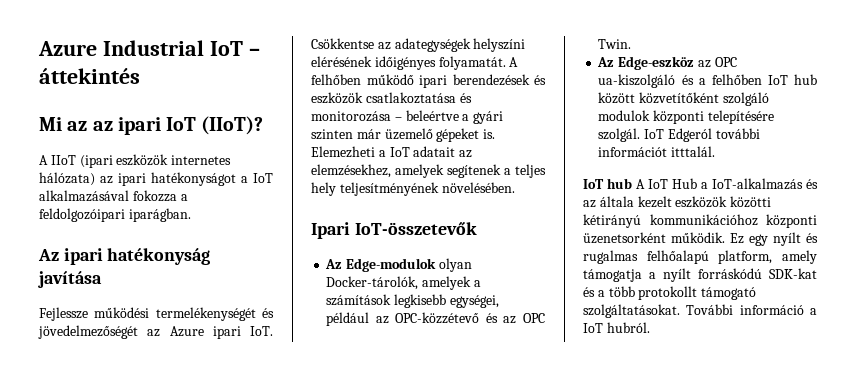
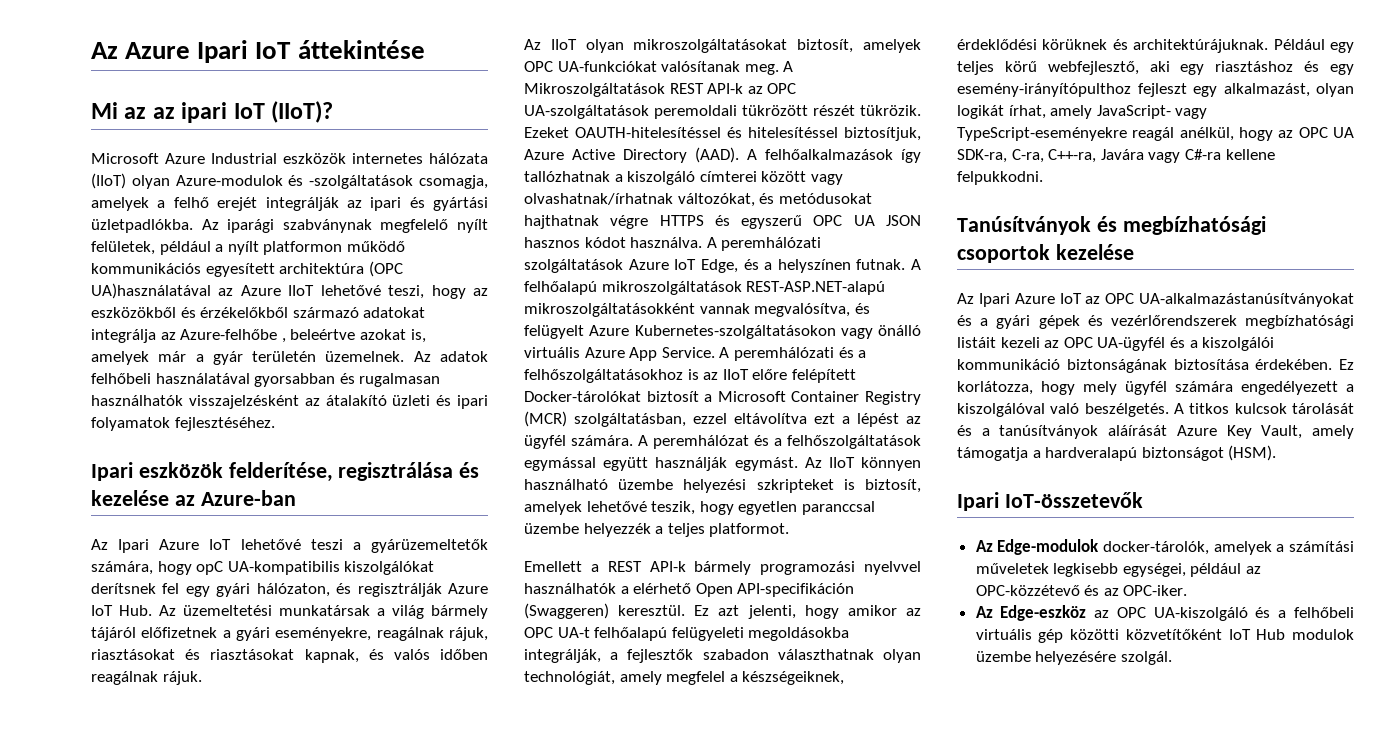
- Azure Industrial IoT – áttekintés
+ Az Azure Ipari IoT áttekintése
- A IIoT (ipari eszközök internetes hálózata) az ipari hatékonyságot a IoT alkalmazásával fokozza a feldolgozóipari iparágban.
- Az ipari hatékonyság javítása
- Fejlessze működési termelékenységét és jövedelmezőségét az Azure ipari IoT. Csökkentse az adategységek helyszíni elérésének időigényes folyamatát. A felhőben működő ipari berendezések és eszközök csatlakoztatása és monitorozása – beleértve a gyári szinten már üzemelő gépeket is. Elemezheti a IoT adatait az elemzésekhez, amelyek segítenek a teljes hely teljesítményének növelésében.
+ Microsoft Azure Industrial eszközök internetes hálózata (IIoT) olyan Azure-modulok és -szolgáltatások csomagja, amelyek a felhő erejét integrálják az ipari és gyártási üzletpadlókba. Az iparági szabványnak megfelelő nyílt felületek, például a nyílt platformon működő kommunikációs egyesített architektúra (OPC UA)használatával az Azure IIoT lehetővé teszi, hogy az eszközökből és érzékelőkből származó adatokat integrálja az Azure-felhőbe , beleértve azokat is, amelyek már a gyár területén üzemelnek. Az adatok felhőbeli használatával gyorsabban és rugalmasan használhatók visszajelzésként az átalakító üzleti és ipari folyamatok fejlesztéséhez.
+ Ipari eszközök felderítése, regisztrálása és kezelése az Azure-ban
+ Az Ipari Azure IoT lehetővé teszi a gyárüzemeltetők számára, hogy opC UA-kompatibilis kiszolgálókat derítsnek fel egy gyári hálózaton, és regisztrálják Azure IoT Hub. Az üzemeltetési munkatársak a világ bármely tájáról előfizetnek a gyári eseményekre, reagálnak rájuk, riasztásokat és riasztásokat kapnak, és valós időben reagálnak rájuk.
+ Az IIoT olyan mikroszolgáltatásokat biztosít, amelyek OPC UA-funkciókat valósítanak meg. A Mikroszolgáltatások REST API-k az OPC UA-szolgáltatások peremoldali tükrözött részét tükrözik. Ezeket OAUTH-hitelesítéssel és hitelesítéssel biztosítjuk, Azure Active Directory (AAD). A felhőalkalmazások így tallózhatnak a kiszolgáló címterei között vagy olvashatnak/írhatnak változókat, és metódusokat hajthatnak végre HTTPS és egyszerű OPC UA JSON hasznos kódot használva. A peremhálózati szolgáltatások Azure IoT Edge, és a helyszínen futnak. A felhőalapú mikroszolgáltatások REST-ASP.NET-alapú mikroszolgáltatásokként vannak megvalósítva, és felügyelt Azure Kubernetes-szolgáltatásokon vagy önálló virtuális Azure App Service. A peremhálózati és a felhőszolgáltatásokhoz is az IIoT előre felépített Docker-tárolókat biztosít a Microsoft Container Registry (MCR) szolgáltatásban, ezzel eltávolítva ezt a lépést az ügyfél számára. A peremhálózat és a felhőszolgáltatások egymással együtt használják egymást. Az IIoT könnyen használható üzembe helyezési szkripteket is biztosít, amelyek lehetővé teszik, hogy egyetlen paranccsal üzembe helyezzék a teljes platformot.
+ Emellett a REST API-k bármely programozási nyelvvel használhatók a elérhető Open API-specifikáción (Swaggeren) keresztül. Ez azt jelenti, hogy amikor az OPC UA-t felhőalapú felügyeleti megoldásokba integrálják, a fejlesztők szabadon választhatnak olyan technológiát, amely megfelel a készségeiknek, érdeklődési körüknek és architektúrájuknak. Például egy teljes körű webfejlesztő, aki egy riasztáshoz és egy esemény-irányítópulthoz fejleszt egy alkalmazást, olyan logikát írhat, amely JavaScript- vagy TypeScript-eseményekre reagál anélkül, hogy az OPC UA SDK-ra, C-ra, C++-ra, Javára vagy C#-ra kellene felpukkodni.
+ Tanúsítványok és megbízhatósági csoportok kezelése
+ Az Ipari Azure IoT az OPC UA-alkalmazástanúsítványokat és a gyári gépek és vezérlőrendszerek megbízhatósági listáit kezeli az OPC UA-ügyfél és a kiszolgálói kommunikáció biztonságának biztosítása érdekében. Ez korlátozza, hogy mely ügyfél számára engedélyezett a kiszolgálóval való beszélgetés. A titkos kulcsok tárolását és a tanúsítványok aláírását Azure Key Vault, amely támogatja a hardveralapú biztonságot (HSM).
- Az Edge-modulok olyan Docker-tárolók, amelyek a számítások legkisebb egységei, például az OPC-közzétevő és az OPC Twin.
+ Az Edge-modulok docker-tárolók, amelyek a számítási műveletek legkisebb egységei, például az OPC-közzétevő és az OPC-iker.
- Az Edge-eszköz az OPC ua-kiszolgáló és a felhőben IoT hub között közvetítőként szolgáló modulok központi telepítésére szolgál. IoT Edgeról további információt itttalál.
- IoT hub A IoT Hub a IoT-alkalmazás és az általa kezelt eszközök közötti kétirányú kommunikációhoz központi üzenetsorként működik. Ez egy nyílt és rugalmas felhőalapú platform, amely támogatja a nyílt forráskódú SDK-kat és a több protokollt támogató szolgáltatásokat. További információ a IoT hubról.
+ Az Edge-eszköz az OPC UA-kiszolgáló és a felhőbeli virtuális gép közötti közvetítőként IoT Hub modulok üzembe helyezésére szolgál.

